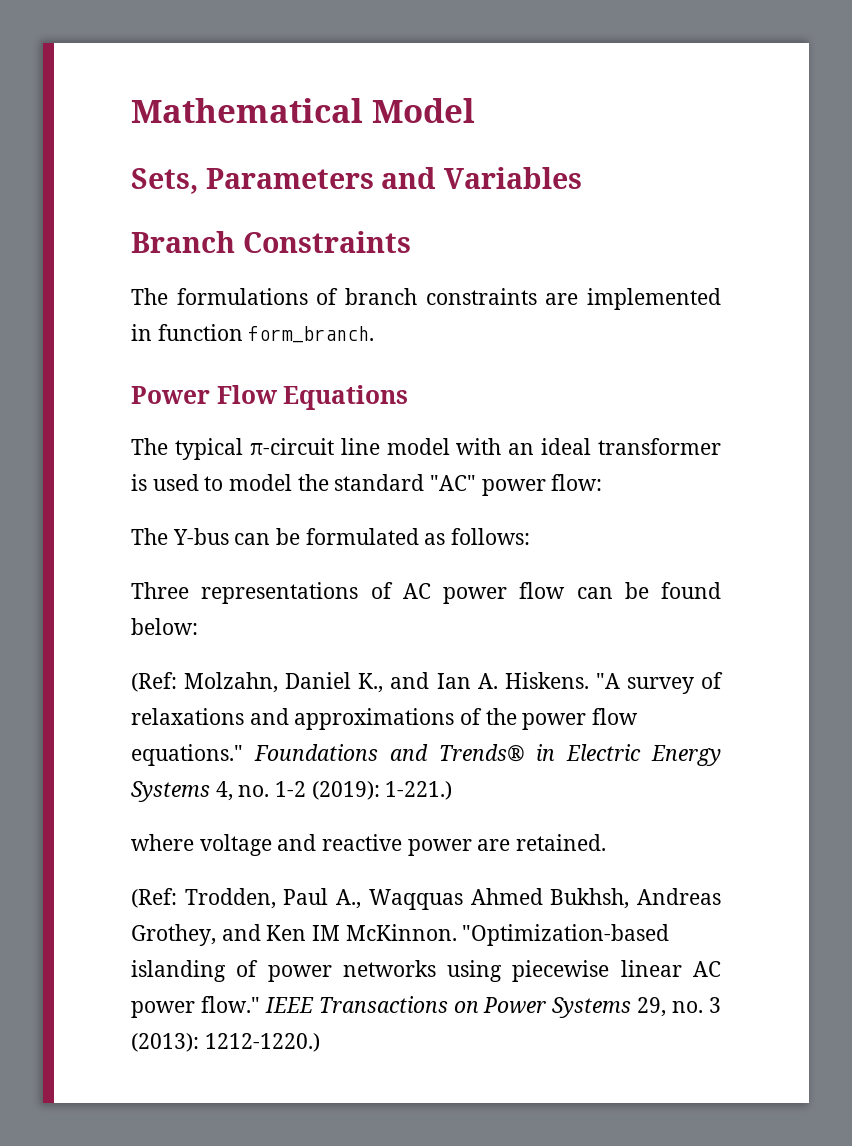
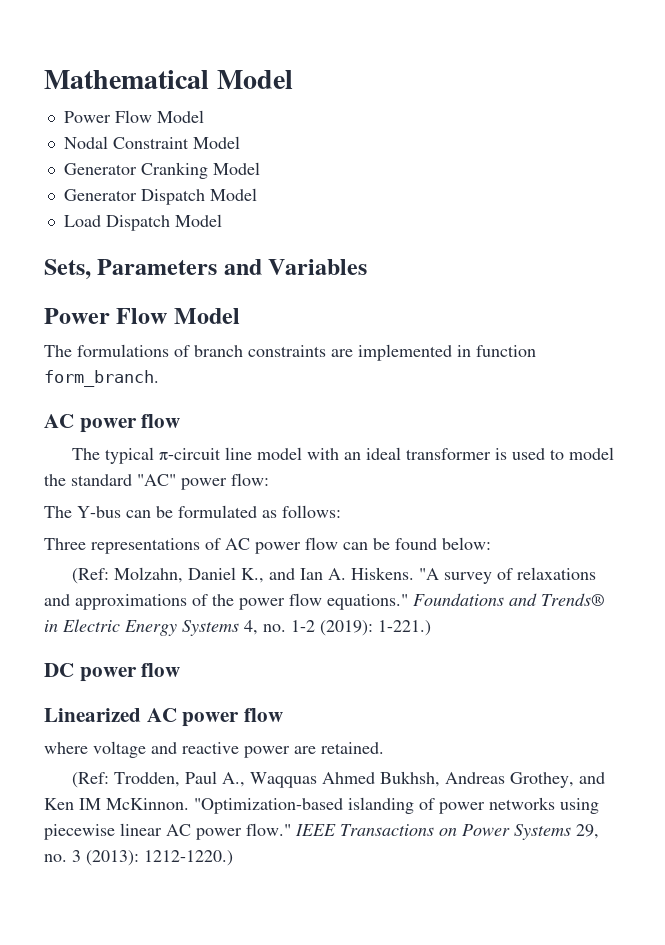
  Mathematical Model
+ Power Flow Model
+ Nodal Constraint Model
+ Generator Cranking Model
+ Generator Dispatch Model
+ Load Dispatch Model
  Sets, Parameters and Variables
- Branch Constraints
+ Power Flow Model
  The formulations of branch constraints are implemented in function form_branch.
- Power Flow Equations
+ AC power flow
+ DC power flow
+ Linearized AC power flow

